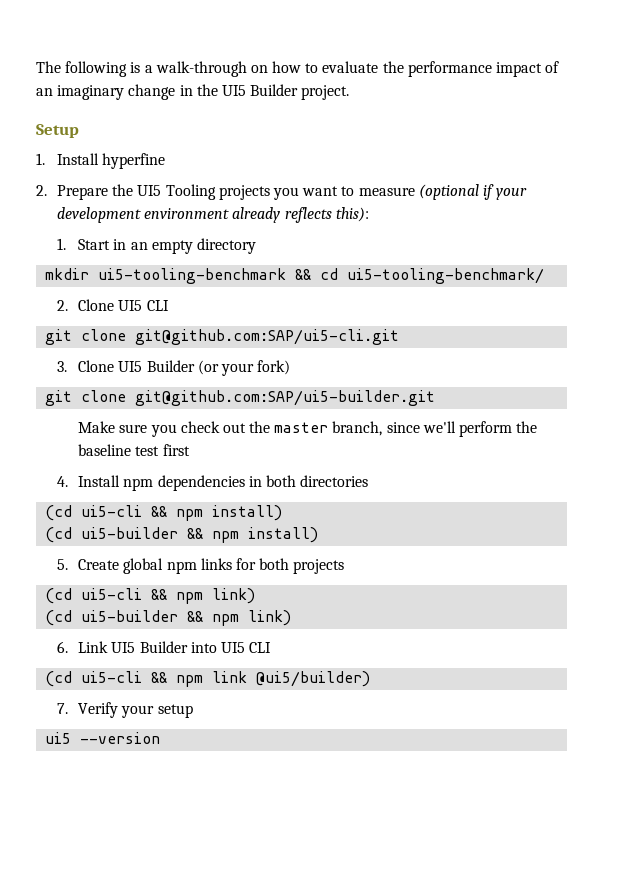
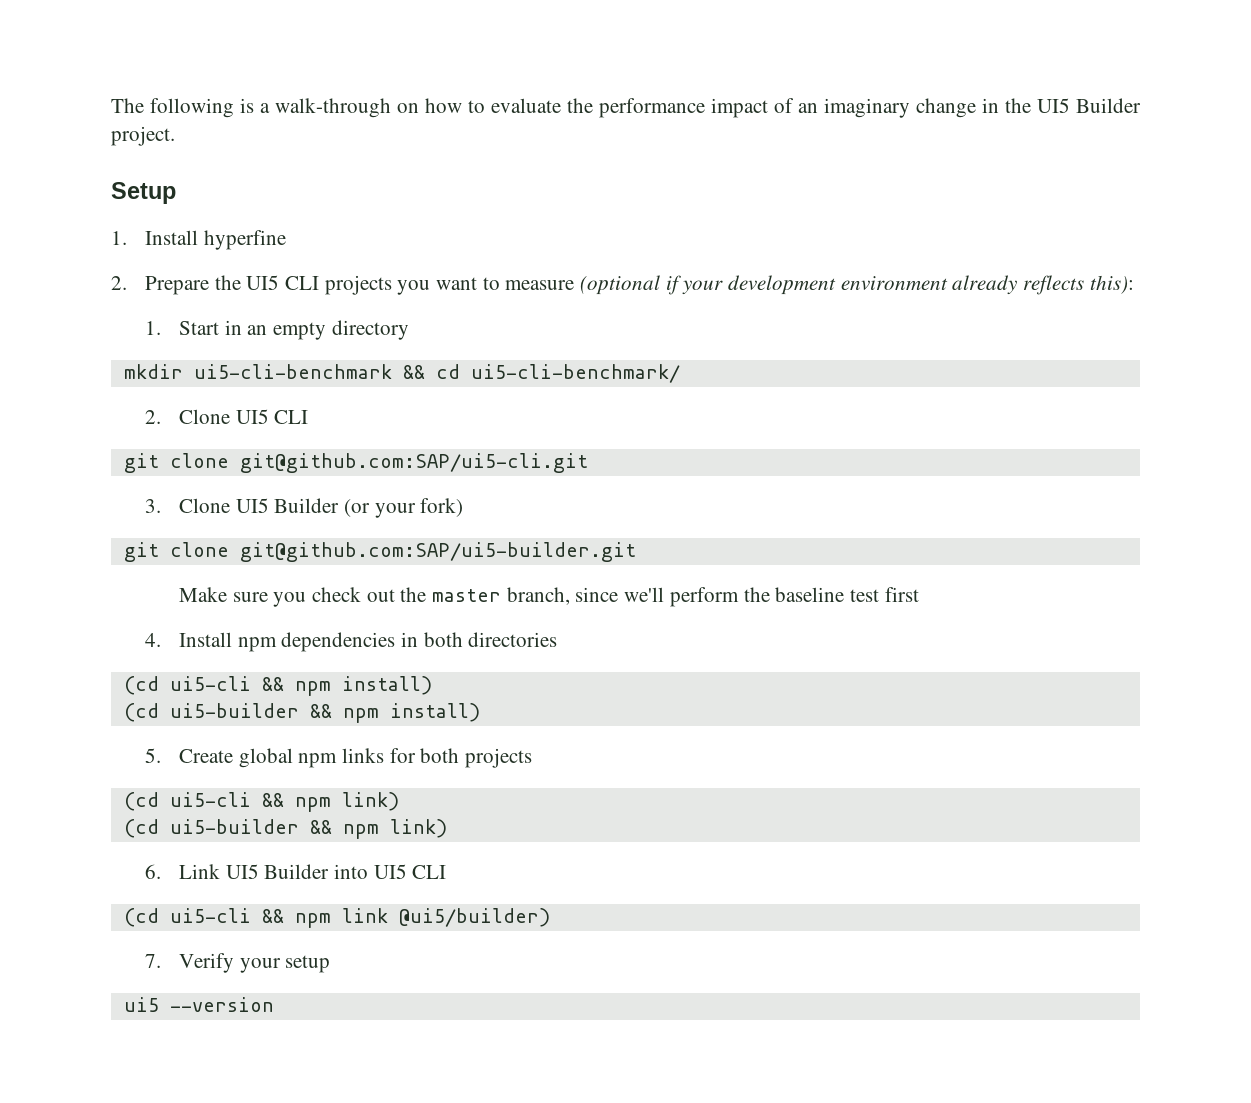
- 2. Prepare the UI5 Tooling projects you want to measure (optional if your development environment already reflects this):
+ 2. Prepare the UI5 CLI projects you want to measure (optional if your development environment already reflects this):
- mkdir ui5-tooling-benchmark && cd ui5-tooling-benchmark/
+ mkdir ui5-cli-benchmark && cd ui5-cli-benchmark/

